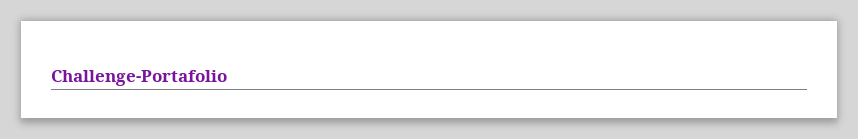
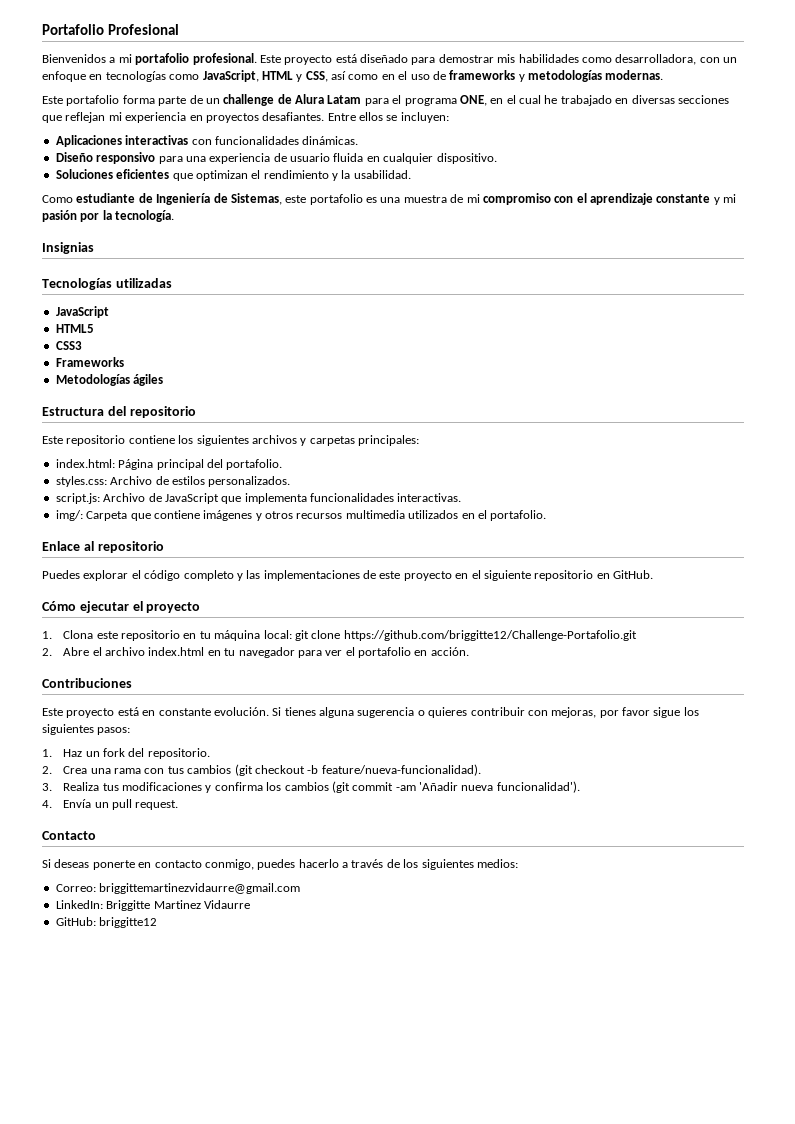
- Challenge-Portafolio
+ Portafolio Profesional
+ Bienvenidos a mi portafolio profesional. Este proyecto está diseñado para demostrar mis habilidades como desarrolladora, con un enfoque en tecnologías como JavaScript, HTML y CSS, así como en el uso de frameworks y metodologías modernas.
+ Este portafolio forma parte de un challenge de Alura Latam para el programa ONE, en el cual he trabajado en diversas secciones que reflejan mi experiencia en proyectos desafiantes. Entre ellos se incluyen:
+ Aplicaciones interactivas con funcionalidades dinámicas.
+ Diseño responsivo para una experiencia de usuario fluida en cualquier dispositivo.
+ Soluciones eficientes que optimizan el rendimiento y la usabilidad.
+ Como estudiante de Ingeniería de Sistemas, este portafolio es una muestra de mi compromiso con el aprendizaje constante y mi pasión por la tecnología.
+ Insignias
+ Tecnologías utilizadas
+ JavaScript
+ HTML5
+ CSS3
+ Frameworks
+ Metodologías ágiles
+ Estructura del repositorio
+ Este repositorio contiene los siguientes archivos y carpetas principales:
+ index.html: Página principal del portafolio.
+ styles.css: Archivo de estilos personalizados.
+ script.js: Archivo de JavaScript que implementa funcionalidades interactivas.
+ img/: Carpeta que contiene imágenes y otros recursos multimedia utilizados en el portafolio.
+ Enlace al repositorio
+ Puedes explorar el código completo y las implementaciones de este proyecto en el siguiente repositorio en GitHub.
+ Cómo ejecutar el proyecto
+ 1. Clona este repositorio en tu máquina local: git clone https://github.com/briggitte12/Challenge-Portafolio.git
+ 2. Abre el archivo index.html en tu navegador para ver el portafolio en acción.
+ Contribuciones
+ Este proyecto está en constante evolución. Si tienes alguna sugerencia o quieres contribuir con mejoras, por favor sigue los siguientes pasos:
+ 1. Haz un fork del repositorio.
+ 2. Crea una rama con tus cambios (git checkout -b feature/nueva-funcionalidad).
+ 3. Realiza tus modificaciones y confirma los cambios (git commit -am 'Añadir nueva funcionalidad').
+ 4. Envía un pull request.
+ Contacto
+ Si deseas ponerte en contacto conmigo, puedes hacerlo a través de los siguientes medios:
+ Correo: briggittemartinezvidaurre@gmail.com
+ LinkedIn: Briggitte Martinez Vidaurre
+ GitHub: briggitte12

